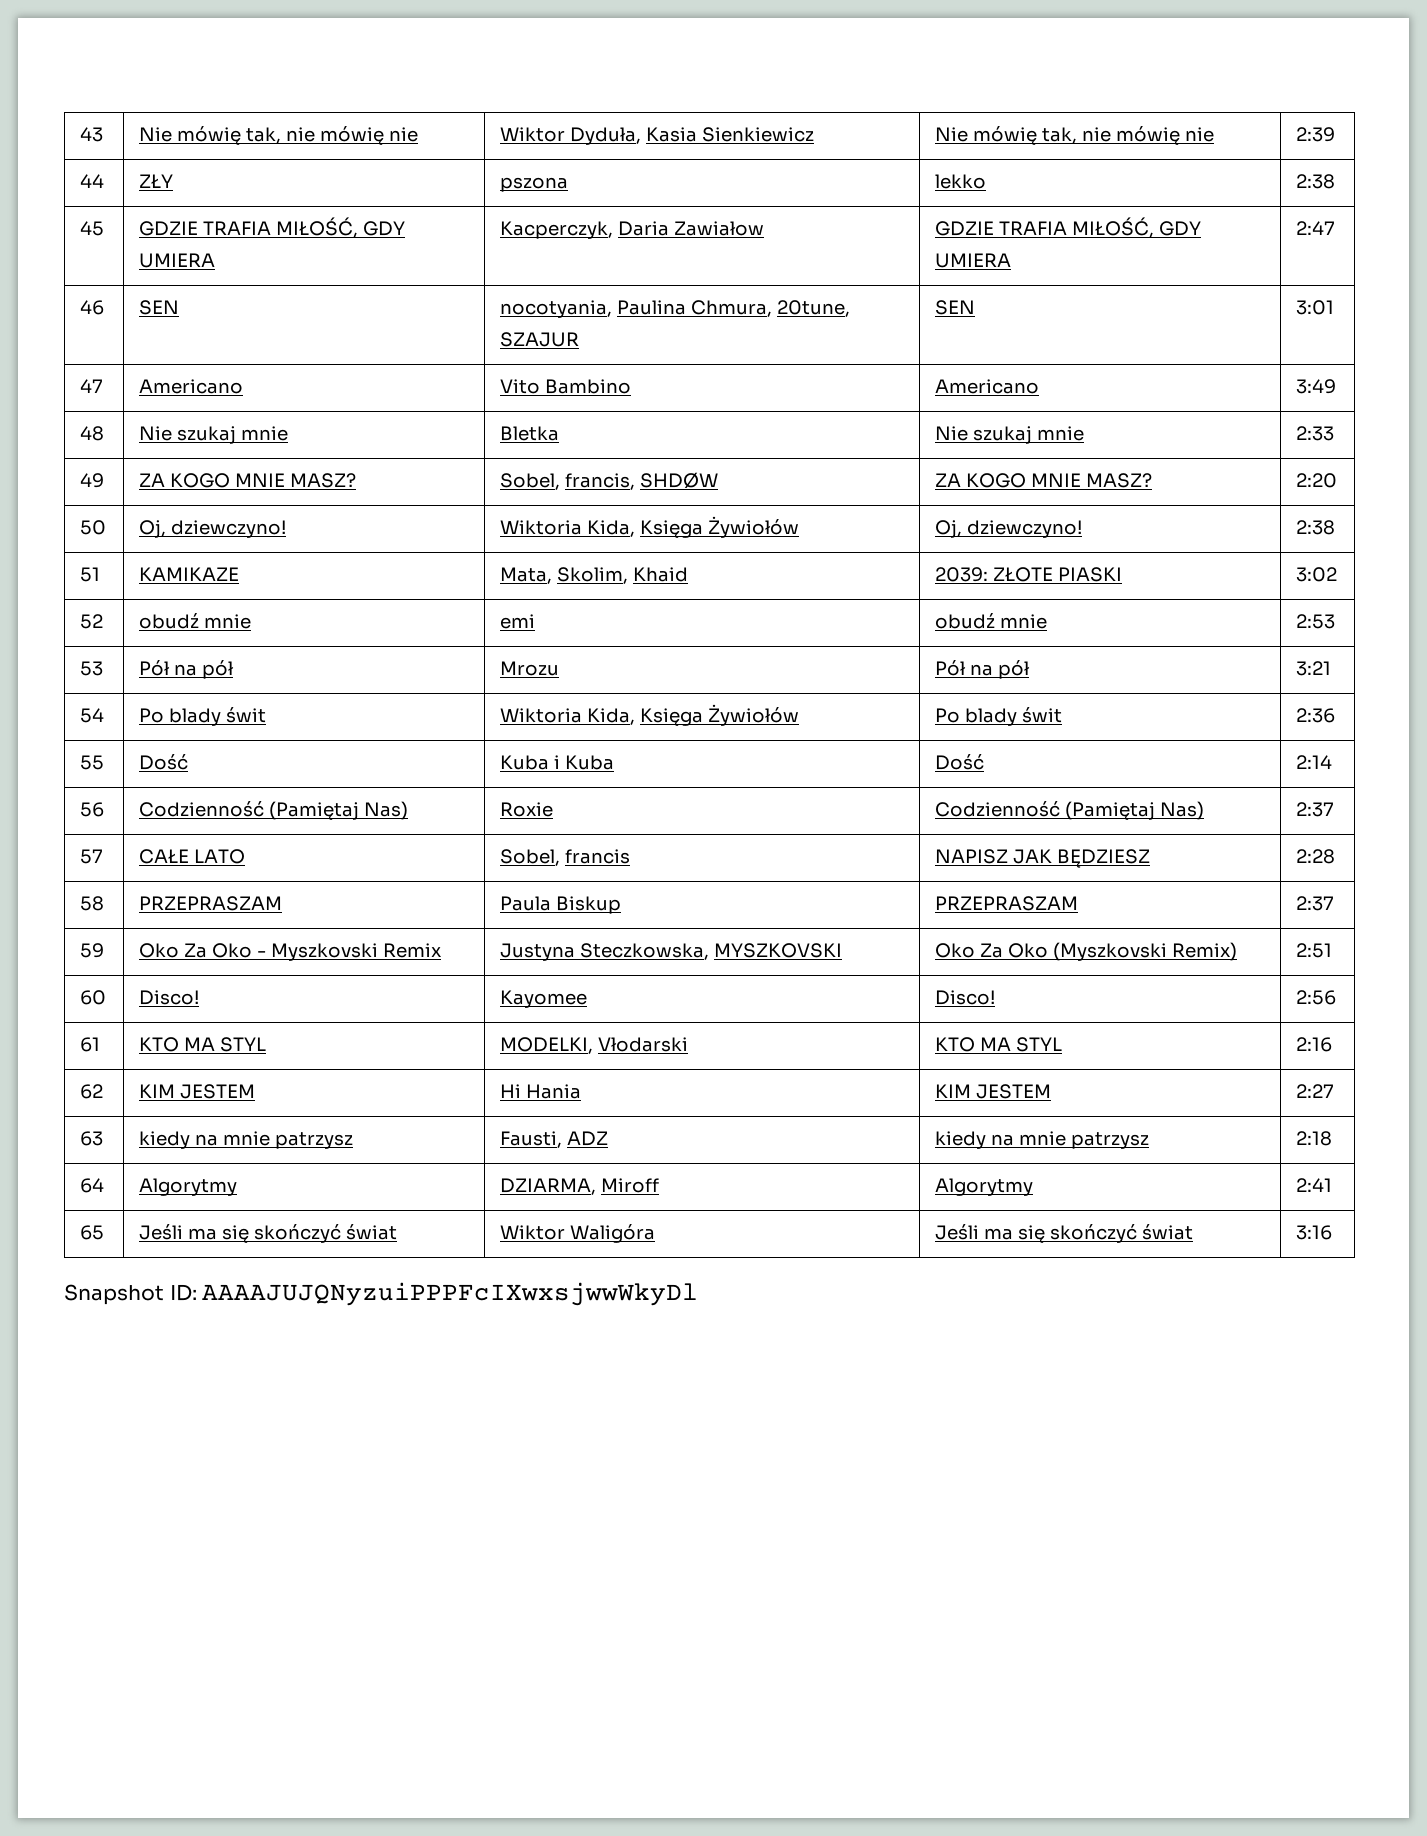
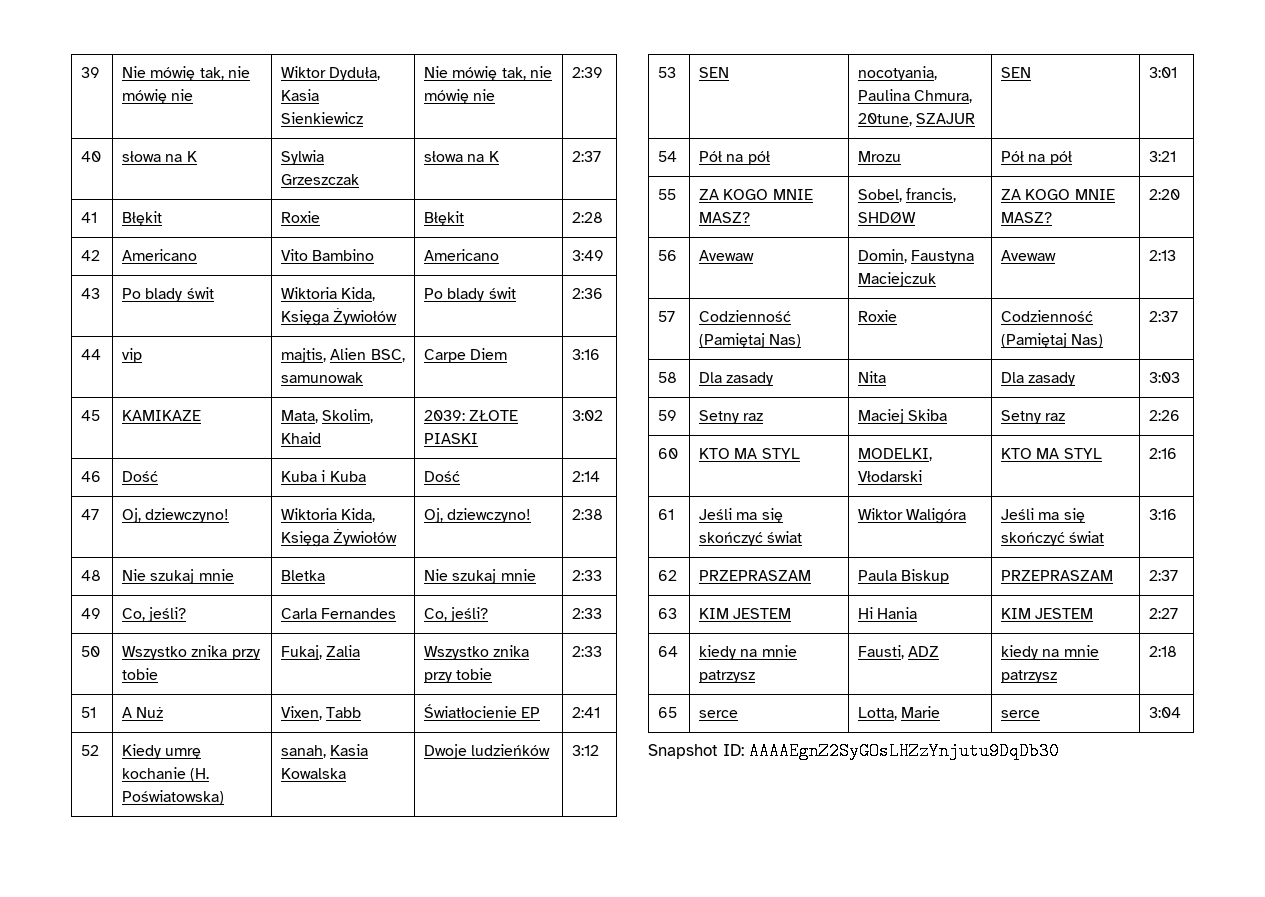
- 43 | Nie mówię tak, nie mówię nie | Wiktor Dyduła, Kasia Sienkiewicz | Nie mówię tak, nie mówię nie | 2:39
+ 39 | Nie mówię tak, nie mówię nie | Wiktor Dyduła, Kasia Sienkiewicz | Nie mówię tak, nie mówię nie | 2:39
- 44 | ZŁY | pszona | lekko | 2:38
- 45 | GDZIE TRAFIA MIŁOŚĆ, GDY UMIERA | Kacperczyk, Daria Zawiałow | GDZIE TRAFIA MIŁOŚĆ, GDY UMIERA | 2:47
- 46 | SEN | nocotyania, Paulina Chmura, 20tune, SZAJUR | SEN | 3:01
- 47 | Americano | Vito Bambino | Americano | 3:49
+ 40 | słowa na K | Sylwia Grzeszczak | słowa na K | 2:37
+ 41 | Błękit | Roxie | Błękit | 2:28
+ 42 | Americano | Vito Bambino | Americano | 3:49
+ 43 | Po blady świt | Wiktoria Kida, Księga Żywiołów | Po blady świt | 2:36
+ 44 | vip | majtis, Alien BSC, samunowak | Carpe Diem | 3:16
+ 45 | KAMIKAZE | Mata, Skolim, Khaid | 2039: ZŁOTE PIASKI | 3:02
+ 46 | Dość | Kuba i Kuba | Dość | 2:14
+ 47 | Oj, dziewczyno! | Wiktoria Kida, Księga Żywiołów | Oj, dziewczyno! | 2:38
- 49 | ZA KOGO MNIE MASZ? | Sobel, francis, SHDØW | ZA KOGO MNIE MASZ? | 2:20
+ 49 | Co, jeśli? | Carla Fernandes | Co, jeśli? | 2:33
+ 50 | Wszystko znika przy tobie | Fukaj, Zalia | Wszystko znika przy tobie | 2:33
+ 51 | A Nuż | Vixen, Tabb | Światłocienie EP | 2:41
+ 52 | Kiedy umrę kochanie (H. Poświatowska) | sanah, Kasia Kowalska | Dwoje ludzieńków | 3:12
+ 53 | SEN | nocotyania, Paulina Chmura, 20tune, SZAJUR | SEN | 3:01
+ 54 | Pół na pół | Mrozu | Pół na pół | 3:21
+ 55 | ZA KOGO MNIE MASZ? | Sobel, francis, SHDØW | ZA KOGO MNIE MASZ? | 2:20
- 50 | Oj, dziewczyno! | Wiktoria Kida, Księga Żywiołów | Oj, dziewczyno! | 2:38
- 51 | KAMIKAZE | Mata, Skolim, Khaid | 2039: ZŁOTE PIASKI | 3:02
- 52 | obudź mnie | emi | obudź mnie | 2:53
- 53 | Pół na pół | Mrozu | Pół na pół | 3:21
- 54 | Po blady świt | Wiktoria Kida, Księga Żywiołów | Po blady świt | 2:36
- 55 | Dość | Kuba i Kuba | Dość | 2:14
- 56 | Codzienność (Pamiętaj Nas) | Roxie | Codzienność (Pamiętaj Nas) | 2:37
+ 56 | Avewaw | Domin, Faustyna Maciejczuk | Avewaw | 2:13
+ 57 | Codzienność (Pamiętaj Nas) | Roxie | Codzienność (Pamiętaj Nas) | 2:37
- 57 | CAŁE LATO | Sobel, francis | NAPISZ JAK BĘDZIESZ | 2:28
- 58 | PRZEPRASZAM | Paula Biskup | PRZEPRASZAM | 2:37
- 59 | Oko Za Oko - Myszkovski Remix | Justyna Steczkowska, MYSZKOVSKI | Oko Za Oko (Myszkovski Remix) | 2:51
- 60 | Disco! | Kayomee | Disco! | 2:56
- 61 | KTO MA STYL | MODELKI, Vłodarski | KTO MA STYL | 2:16
+ 58 | Dla zasady | Nita | Dla zasady | 3:03
+ 59 | Setny raz | Maciej Skiba | Setny raz | 2:26
+ 60 | KTO MA STYL | MODELKI, Vłodarski | KTO MA STYL | 2:16
- 62 | KIM JESTEM | Hi Hania | KIM JESTEM | 2:27
- 63 | kiedy na mnie patrzysz | Fausti, ADZ | kiedy na mnie patrzysz | 2:18
- 64 | Algorytmy | DZIARMA, Miroff | Algorytmy | 2:41
- 65 | Jeśli ma się skończyć świat | Wiktor Waligóra | Jeśli ma się skończyć świat | 3:16
+ 61 | Jeśli ma się skończyć świat | Wiktor Waligóra | Jeśli ma się skończyć świat | 3:16
+ 62 | PRZEPRASZAM | Paula Biskup | PRZEPRASZAM | 2:37
+ 63 | KIM JESTEM | Hi Hania | KIM JESTEM | 2:27
+ 64 | kiedy na mnie patrzysz | Fausti, ADZ | kiedy na mnie patrzysz | 2:18
+ 65 | serce | Lotta, Marie | serce | 3:04
- Snapshot ID: AAAAJUJQNyzuiPPPFcIXwxsjwwWkyDl
+ Snapshot ID: AAAAEgnZ2SyGOsLHZzYnjutu9DqDb30

